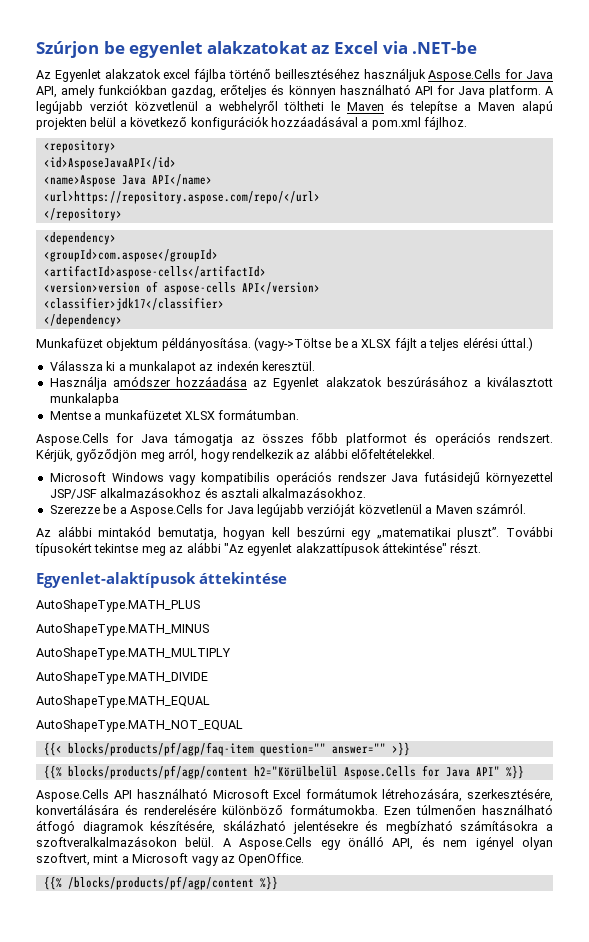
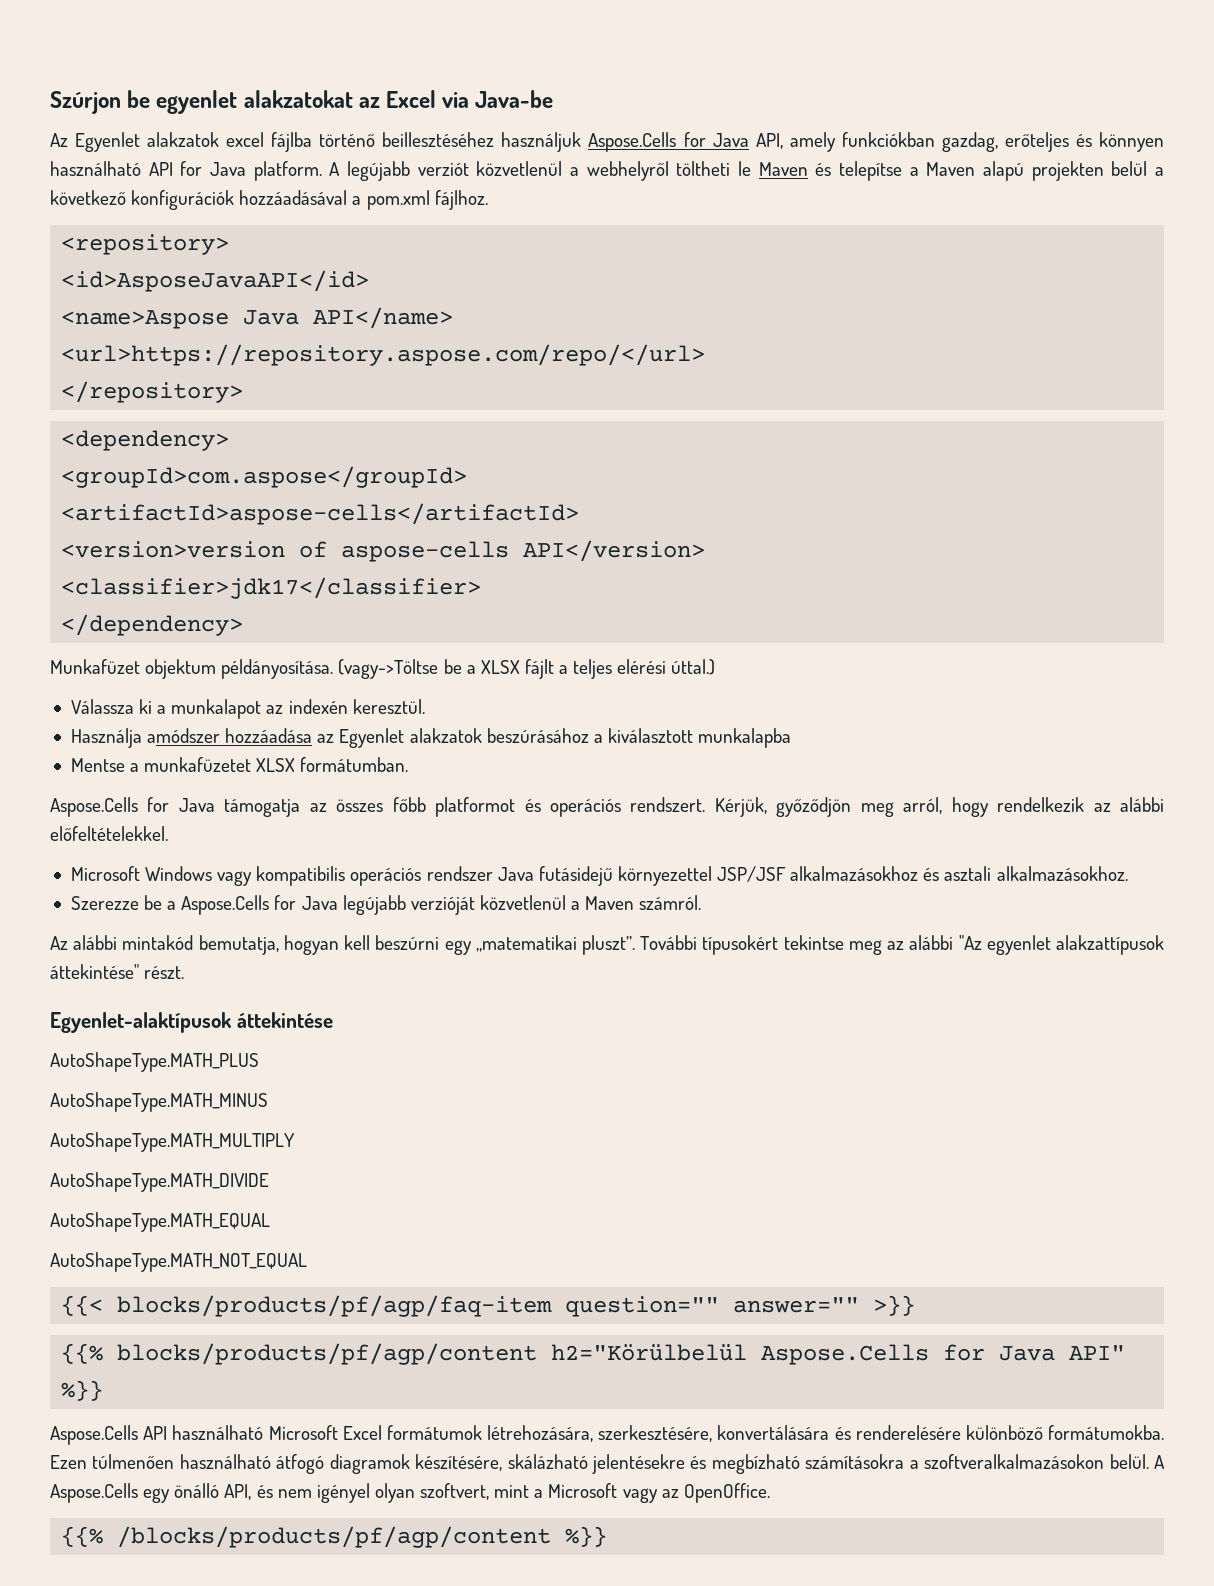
- Szúrjon be egyenlet alakzatokat az Excel via .NET-be
+ Szúrjon be egyenlet alakzatokat az Excel via Java-be

